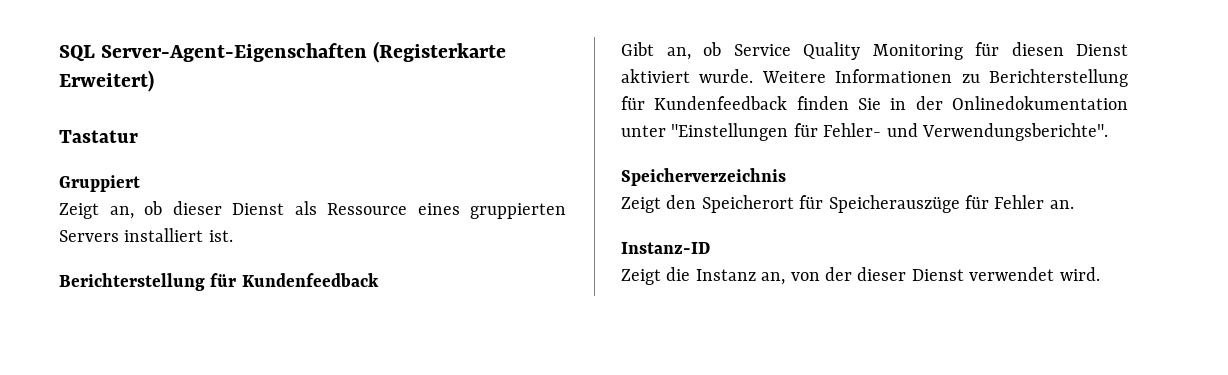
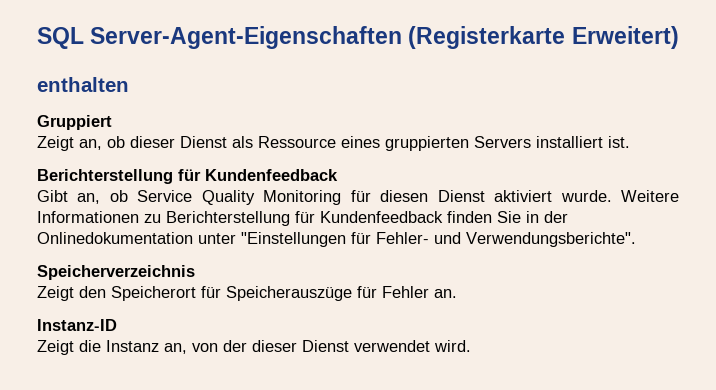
- Tastatur
+ enthalten

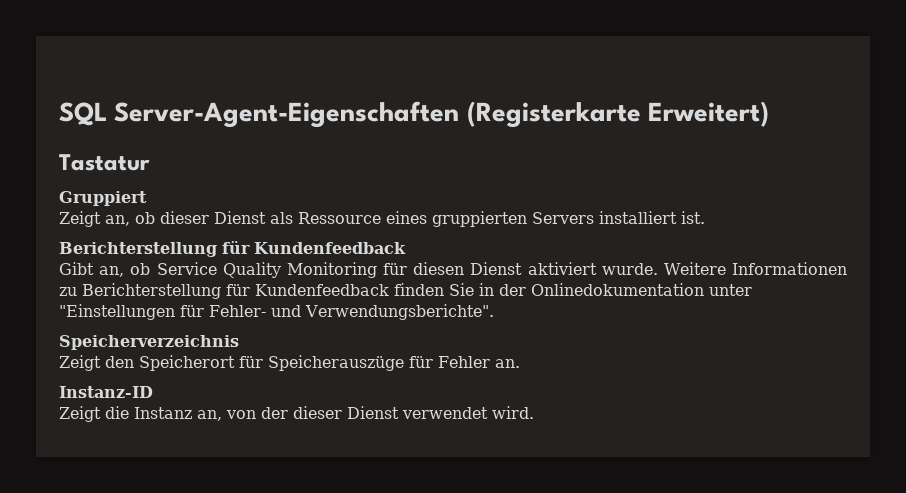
- enthalten
+ Tastatur

